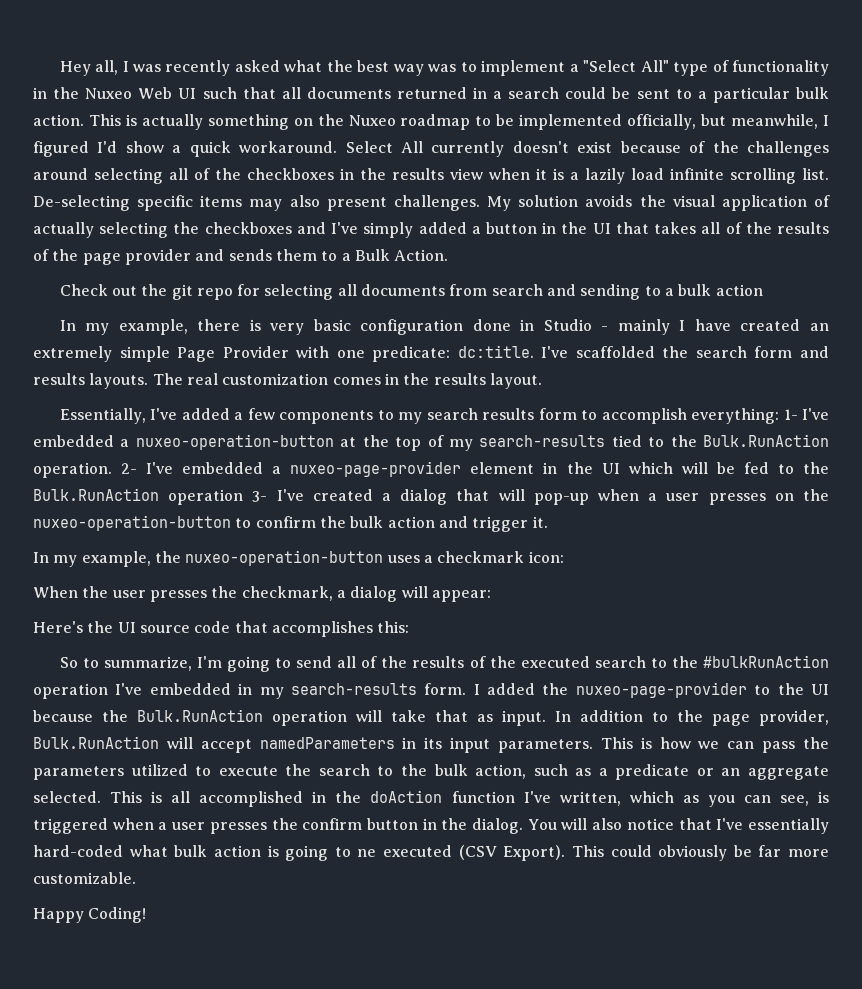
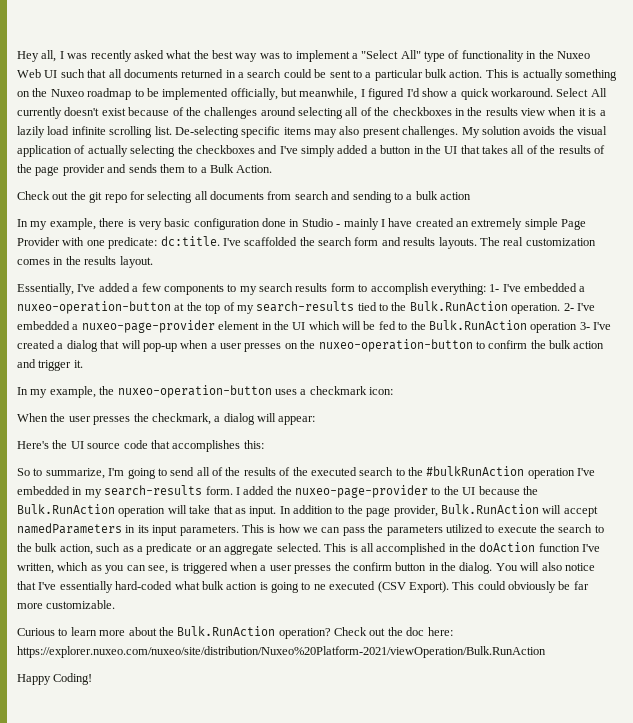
+ Curious to learn more about the Bulk.RunAction operation? Check out the doc here: https://explorer.nuxeo.com/nuxeo/site/distribution/Nuxeo%20Platform-2021/viewOperation/Bulk.RunAction

